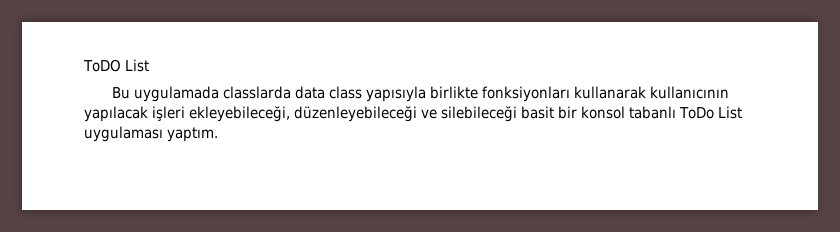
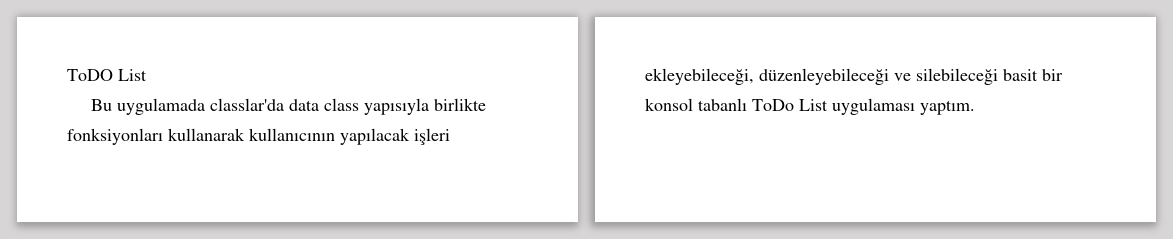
- Bu uygulamada classlarda data class yapısıyla birlikte fonksiyonları kullanarak kullanıcının yapılacak işleri ekleyebileceği, düzenleyebileceği ve silebileceği basit bir konsol tabanlı ToDo List uygulaması yaptım.
+ Bu uygulamada classlar'da data class yapısıyla birlikte fonksiyonları kullanarak kullanıcının yapılacak işleri ekleyebileceği, düzenleyebileceği ve silebileceği basit bir konsol tabanlı ToDo List uygulaması yaptım.

